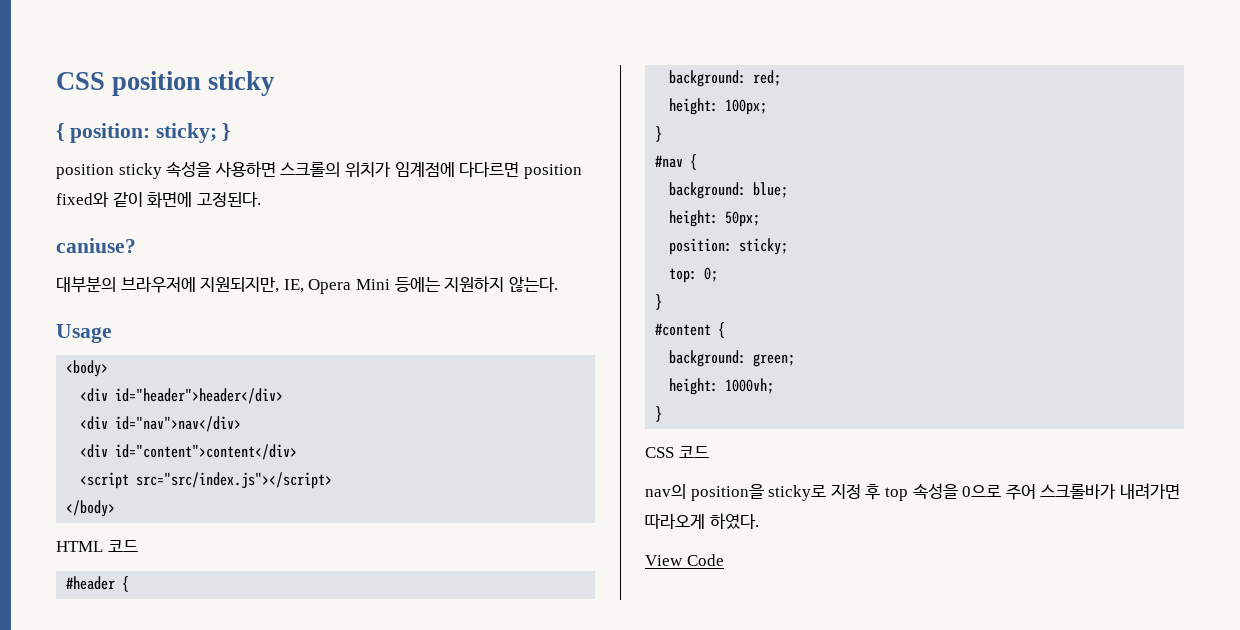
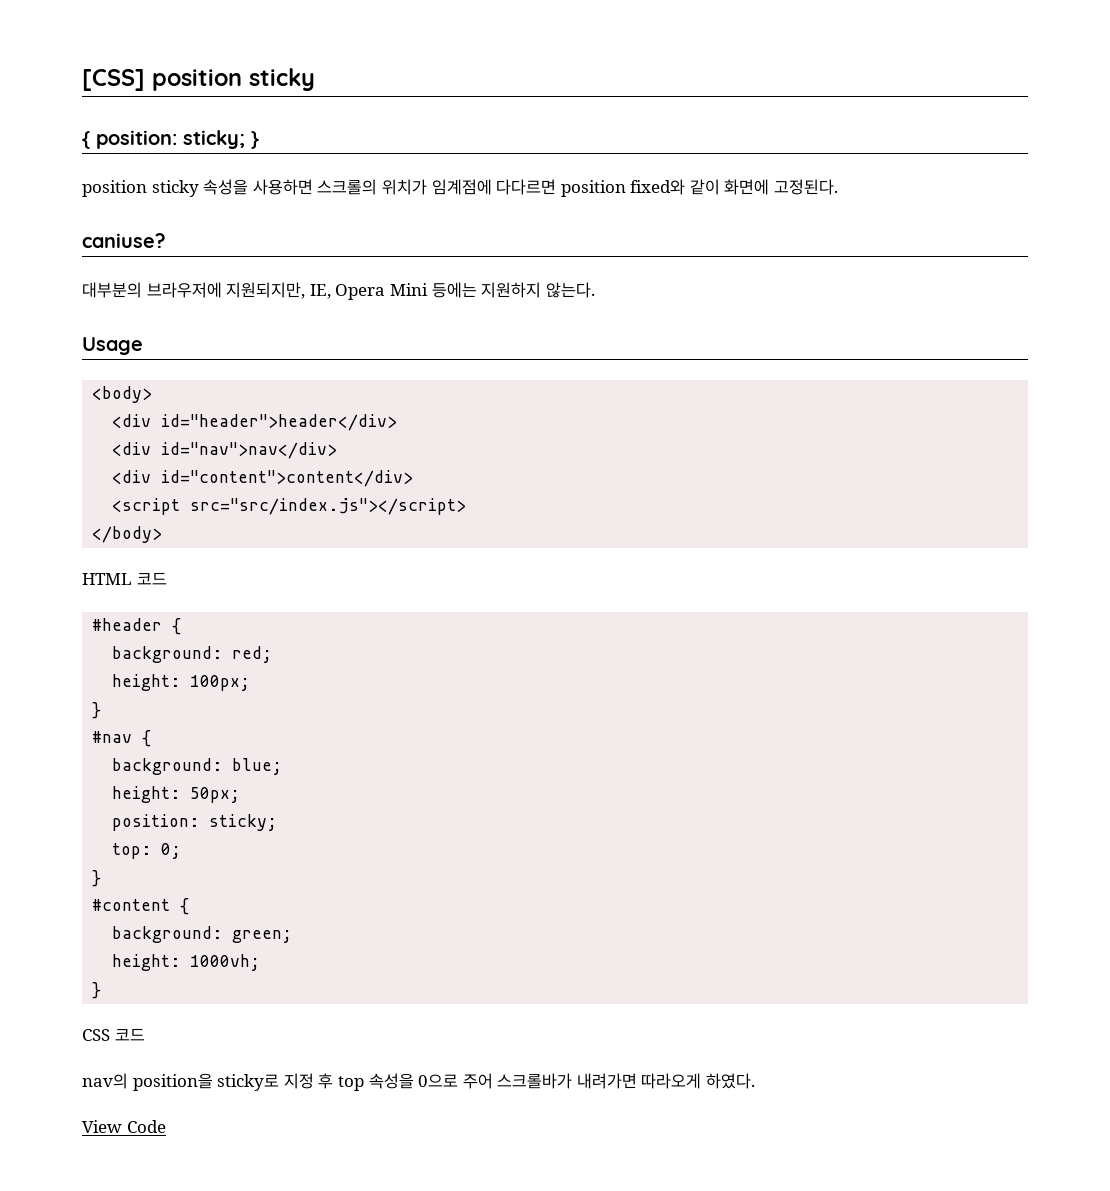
- CSS position sticky
+ [CSS] position sticky

